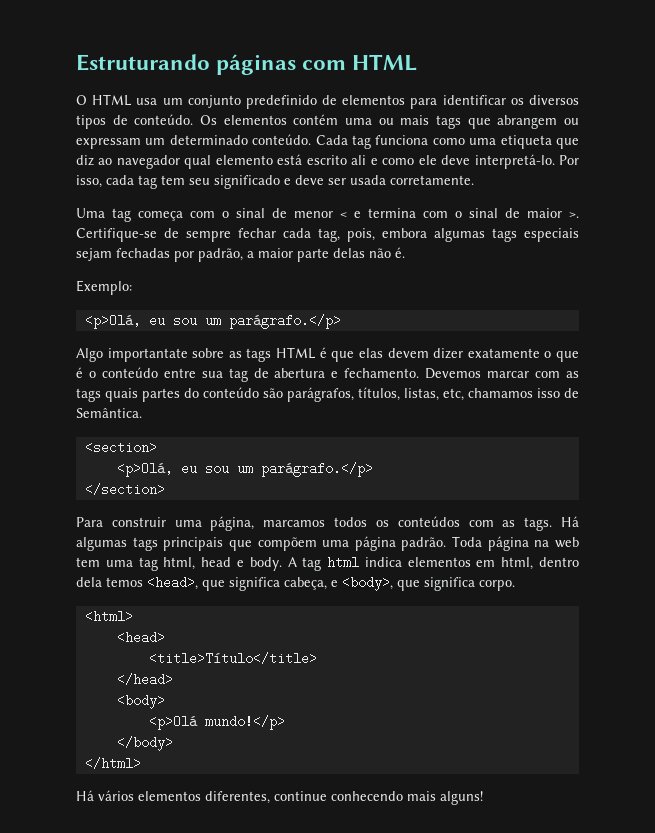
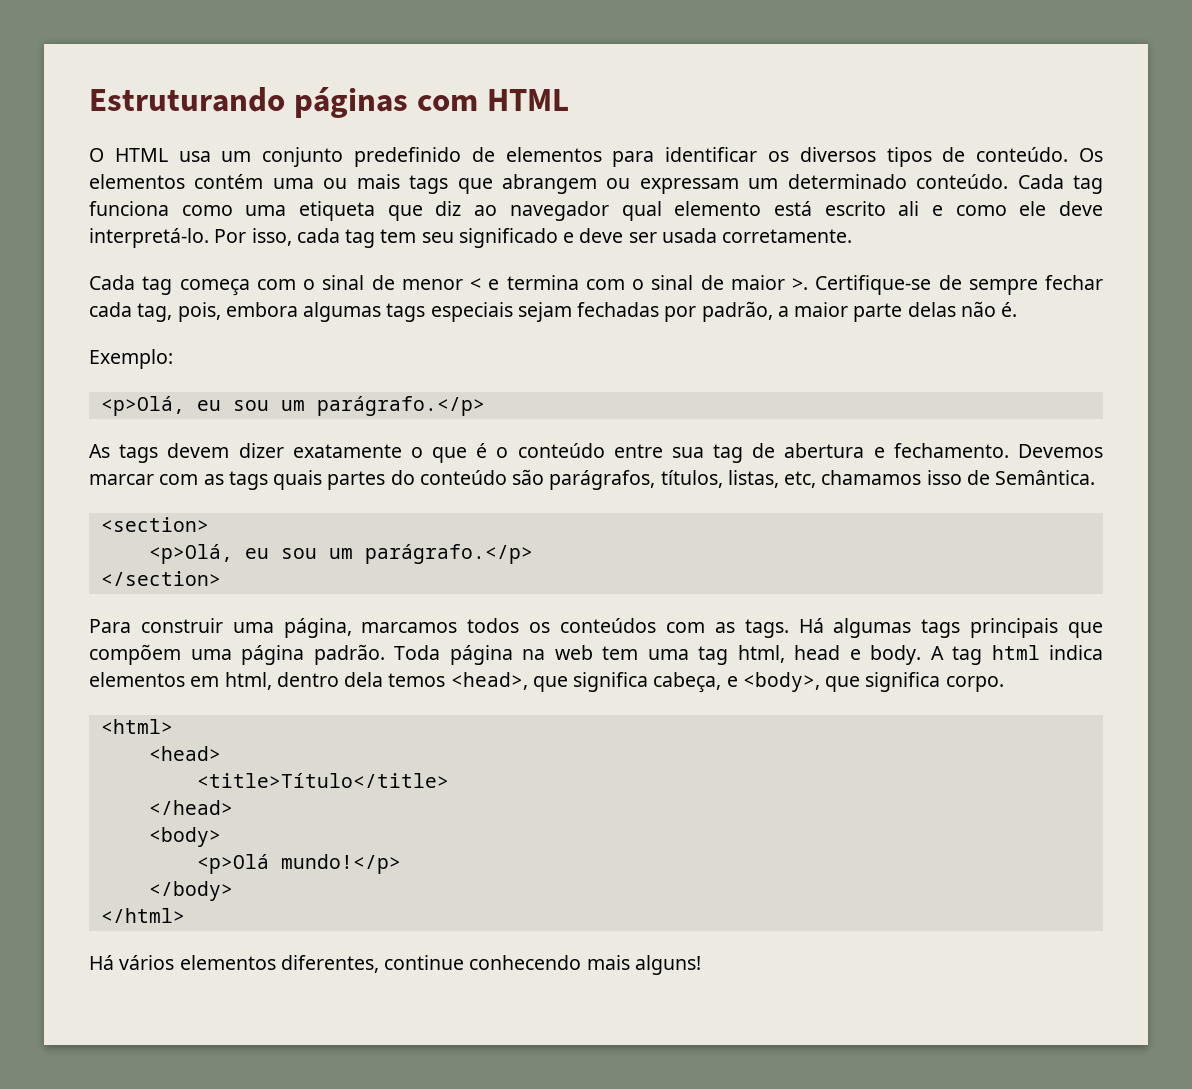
- Uma tag começa com o sinal de menor < e termina com o sinal de maior >.
+ Cada tag começa com o sinal de menor < e termina com o sinal de maior >.
- Algo importantate sobre as tags HTML é que elas devem dizer exatamente o que é o conteúdo entre sua tag de abertura e fechamento.
+ As tags devem dizer exatamente o que é o conteúdo entre sua tag de abertura e fechamento.

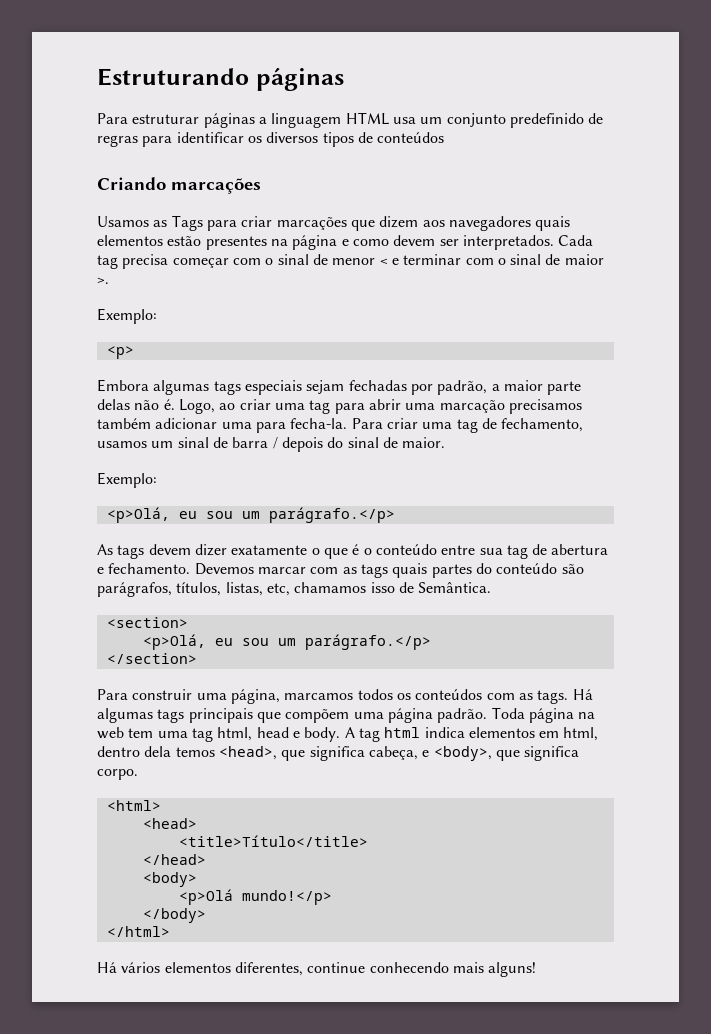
- Estruturando páginas com HTML
- O HTML usa um conjunto predefinido de elementos para identificar os diversos tipos de conteúdo. Os elementos contém uma ou mais tags que abrangem ou expressam um determinado conteúdo. Cada tag funciona como uma etiqueta que diz ao navegador qual elemento está escrito ali e como ele deve interpretá-lo. Por isso, cada tag tem seu significado e deve ser usada corretamente.
- Cada tag começa com o sinal de menor < e termina com o sinal de maior >. Certifique-se de sempre fechar cada tag, pois, embora algumas tags especiais sejam fechadas por padrão, a maior parte delas não é.
+ Estruturando páginas
+ Para estruturar páginas a linguagem HTML usa um conjunto predefinido de regras para identificar os diversos tipos de conteúdos
+ Criando marcações
+ Usamos as Tags para criar marcações que dizem aos navegadores quais elementos estão presentes na página e como devem ser interpretados. Cada tag precisa começar com o sinal de menor < e terminar com o sinal de maior >.
+ Exemplo:
+ <p>
+ Embora algumas tags especiais sejam fechadas por padrão, a maior parte delas não é. Logo, ao criar uma tag para abrir uma marcação precisamos também adicionar uma para fecha-la. Para criar uma tag de fechamento, usamos um sinal de barra / depois do sinal de maior.

